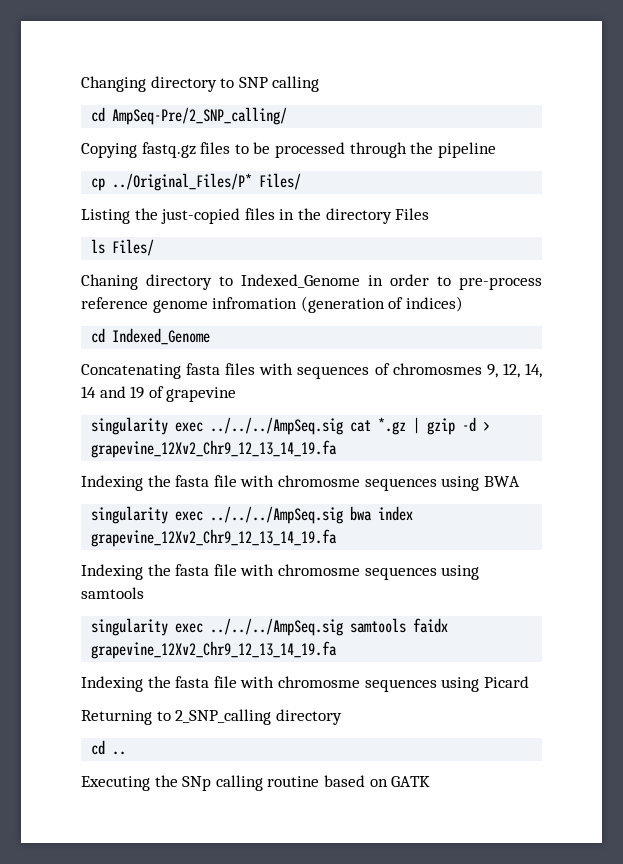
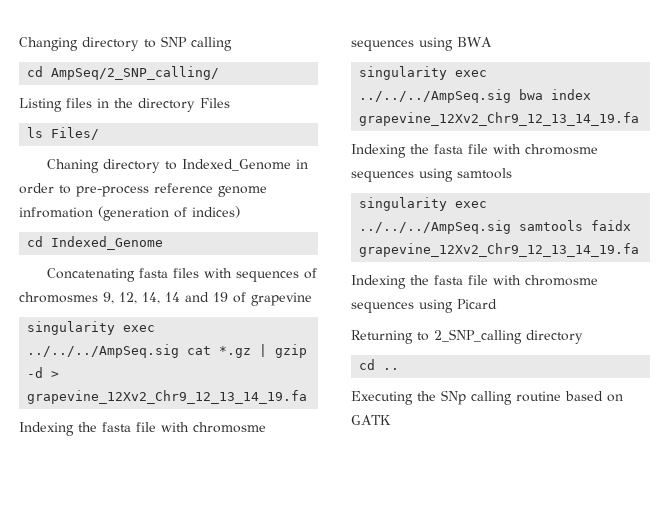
- cd AmpSeq-Pre/2_SNP_calling/
- Copying fastq.gz files to be processed through the pipeline
- cp ../Original_Files/P* Files/
+ cd AmpSeq/2_SNP_calling/
- Listing the just-copied files in the directory Files
+ Listing files in the directory Files

